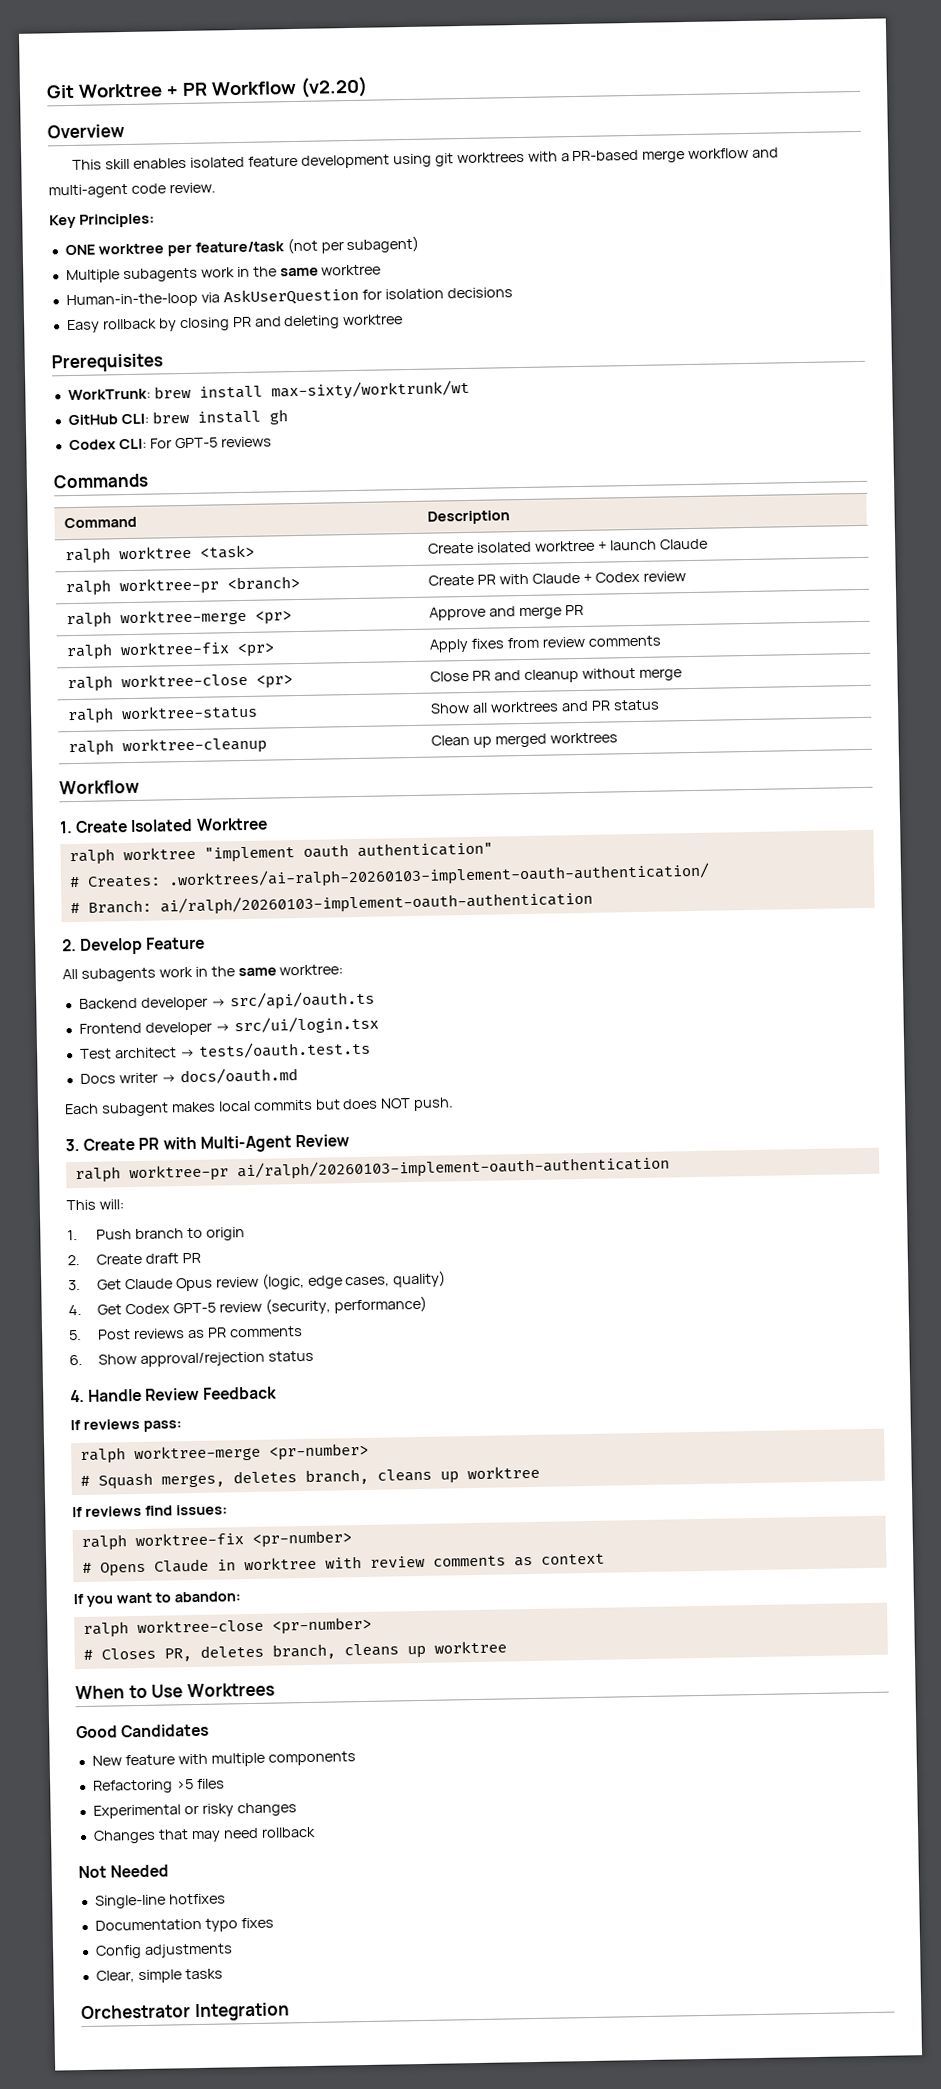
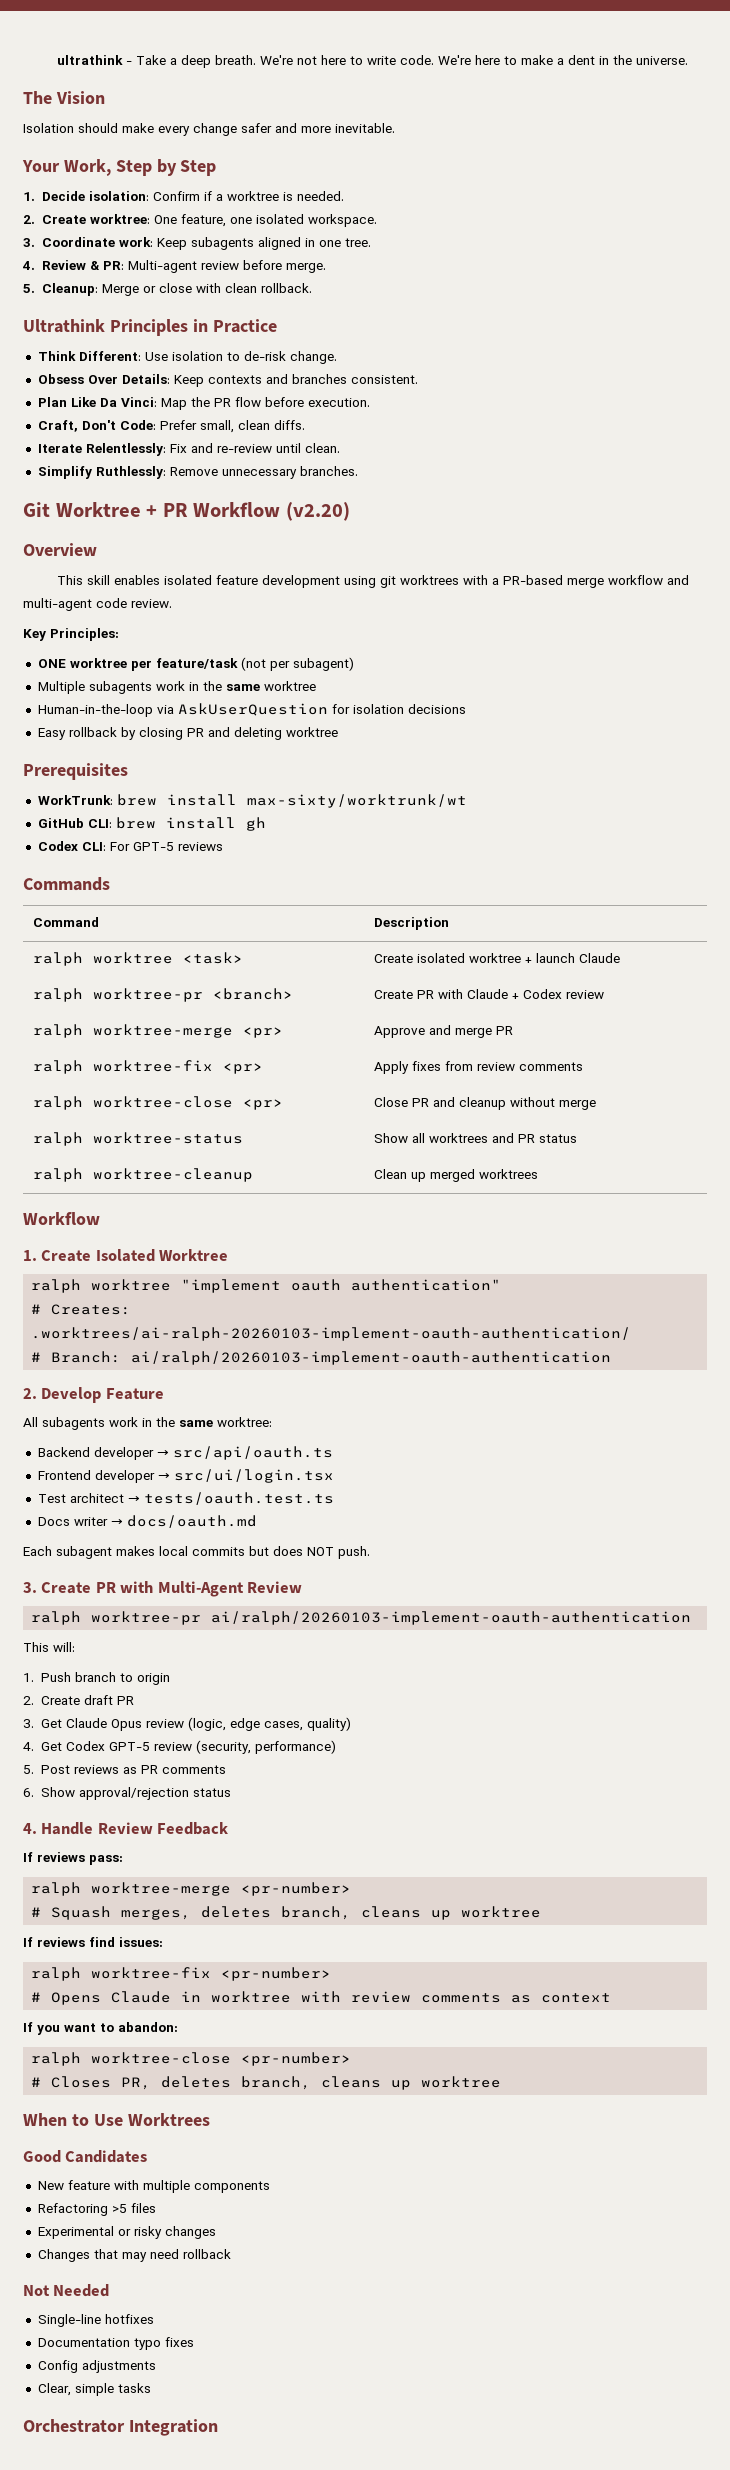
+ ultrathink - Take a deep breath. We're not here to write code. We're here to make a dent in the universe.
+ The Vision
+ Isolation should make every change safer and more inevitable.
+ Your Work, Step by Step
+ 1. Decide isolation: Confirm if a worktree is needed.
+ 2. Create worktree: One feature, one isolated workspace.
+ 3. Coordinate work: Keep subagents aligned in one tree.
+ 4. Review & PR: Multi-agent review before merge.
+ 5. Cleanup: Merge or close with clean rollback.
+ Ultrathink Principles in Practice
+ Think Different: Use isolation to de-risk change.
+ Obsess Over Details: Keep contexts and branches consistent.
+ Plan Like Da Vinci: Map the PR flow before execution.
+ Craft, Don't Code: Prefer small, clean diffs.
+ Iterate Relentlessly: Fix and re-review until clean.
+ Simplify Ruthlessly: Remove unnecessary branches.

